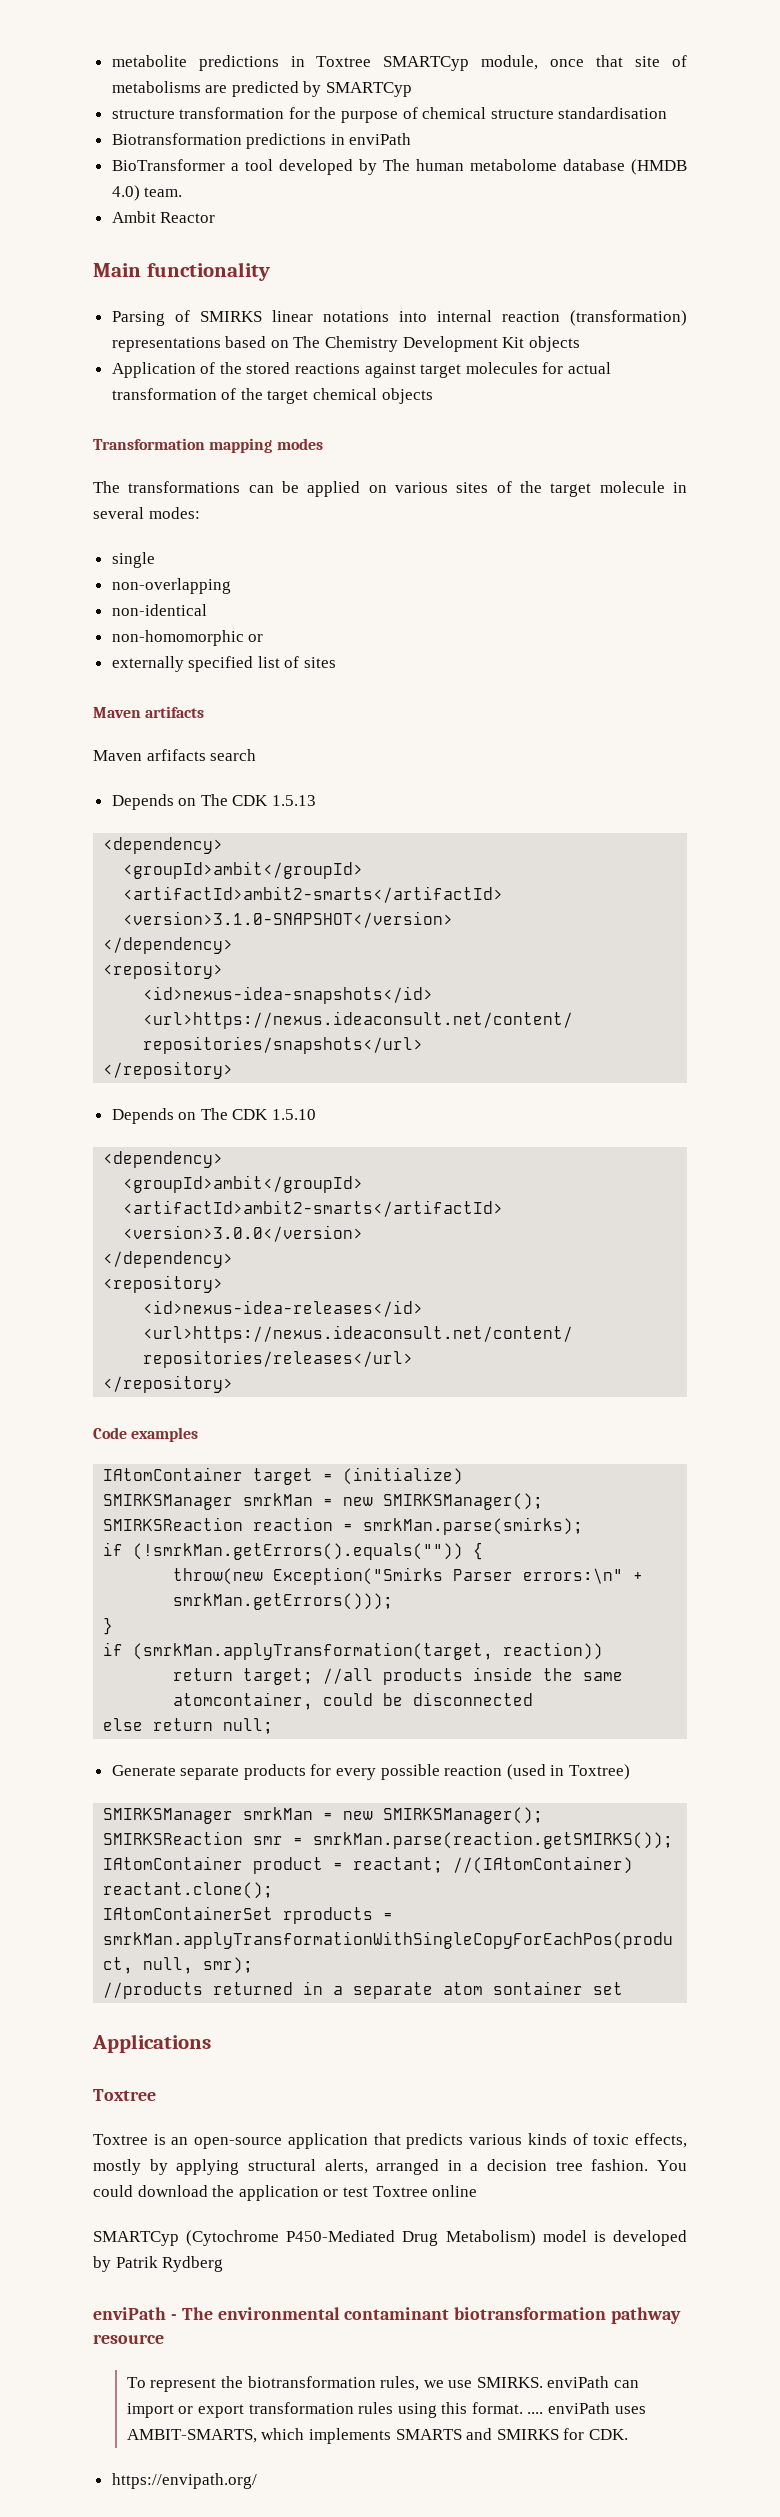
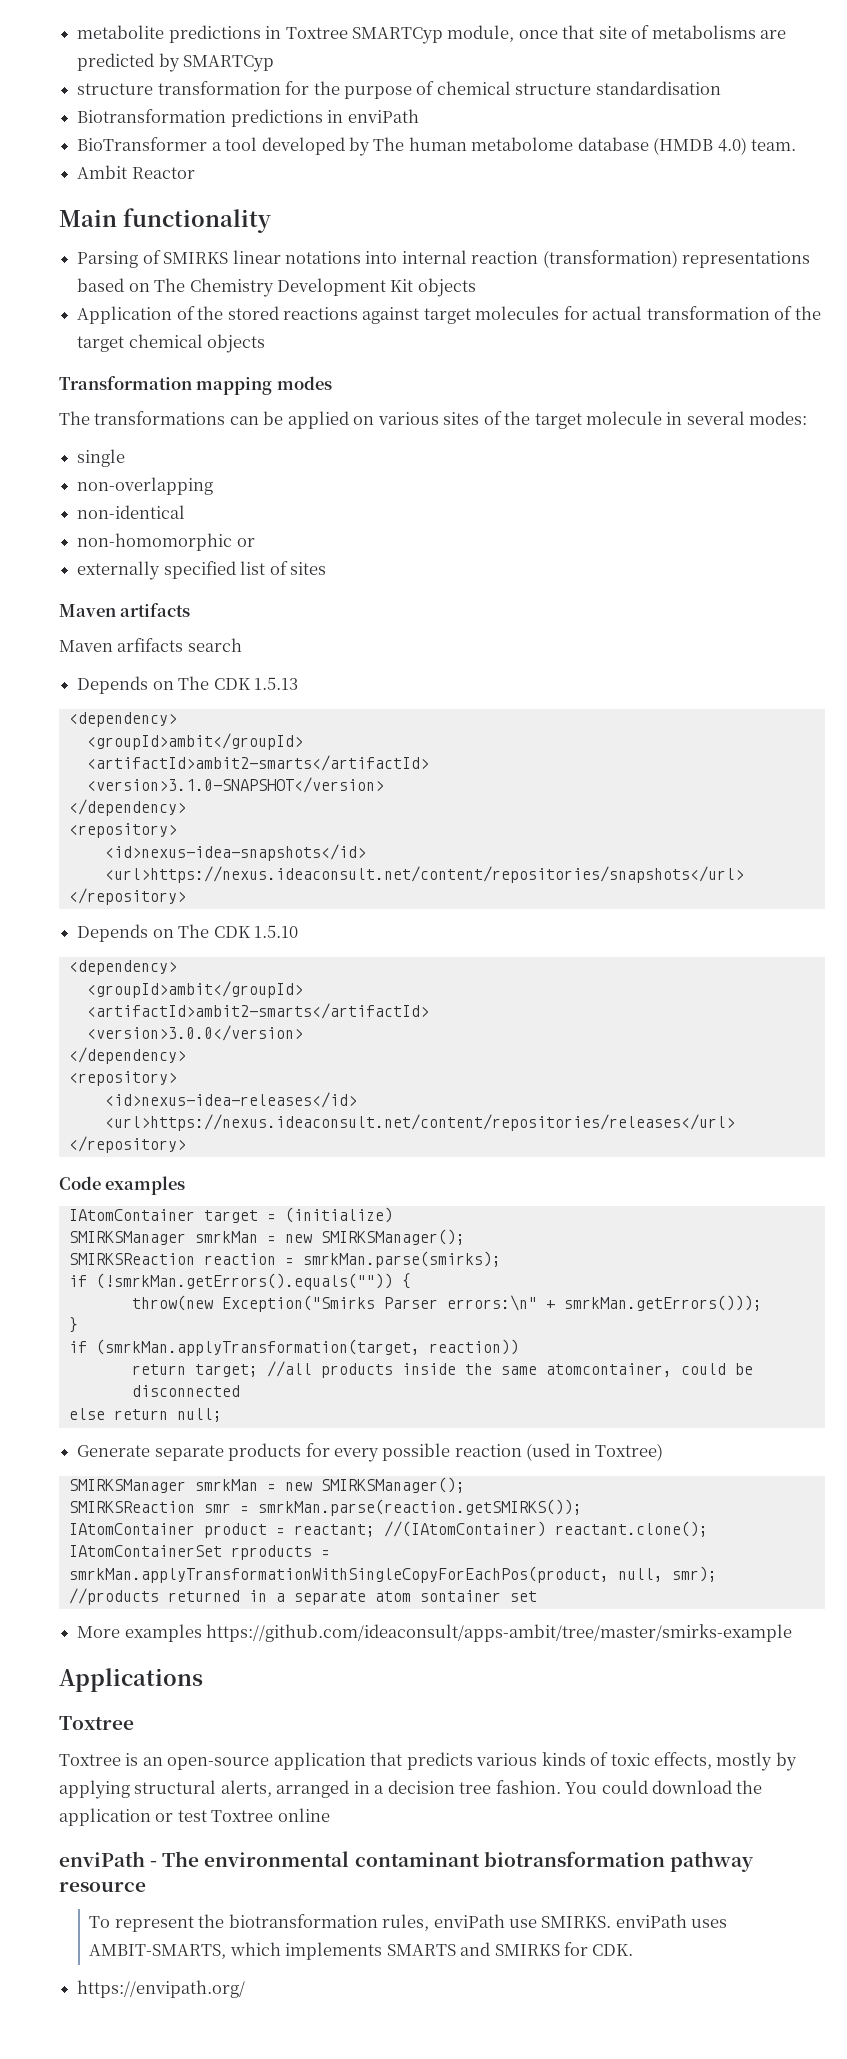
+ More examples https://github.com/ideaconsult/apps-ambit/tree/master/smirks-example
- SMARTCyp (Cytochrome P450-Mediated Drug Metabolism) model is developed by Patrik Rydberg
- To represent the biotransformation rules, we use SMIRKS. enviPath can import or export transformation rules using this format. .... enviPath uses AMBIT-SMARTS, which implements SMARTS and SMIRKS for CDK.
+ To represent the biotransformation rules, enviPath use SMIRKS. enviPath uses AMBIT-SMARTS, which implements SMARTS and SMIRKS for CDK.

